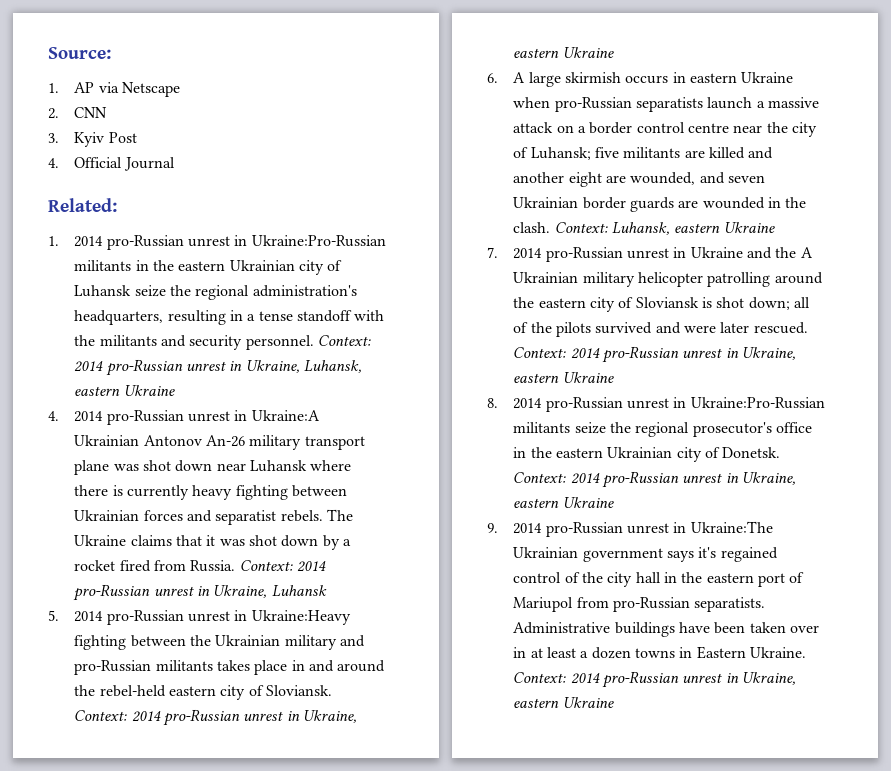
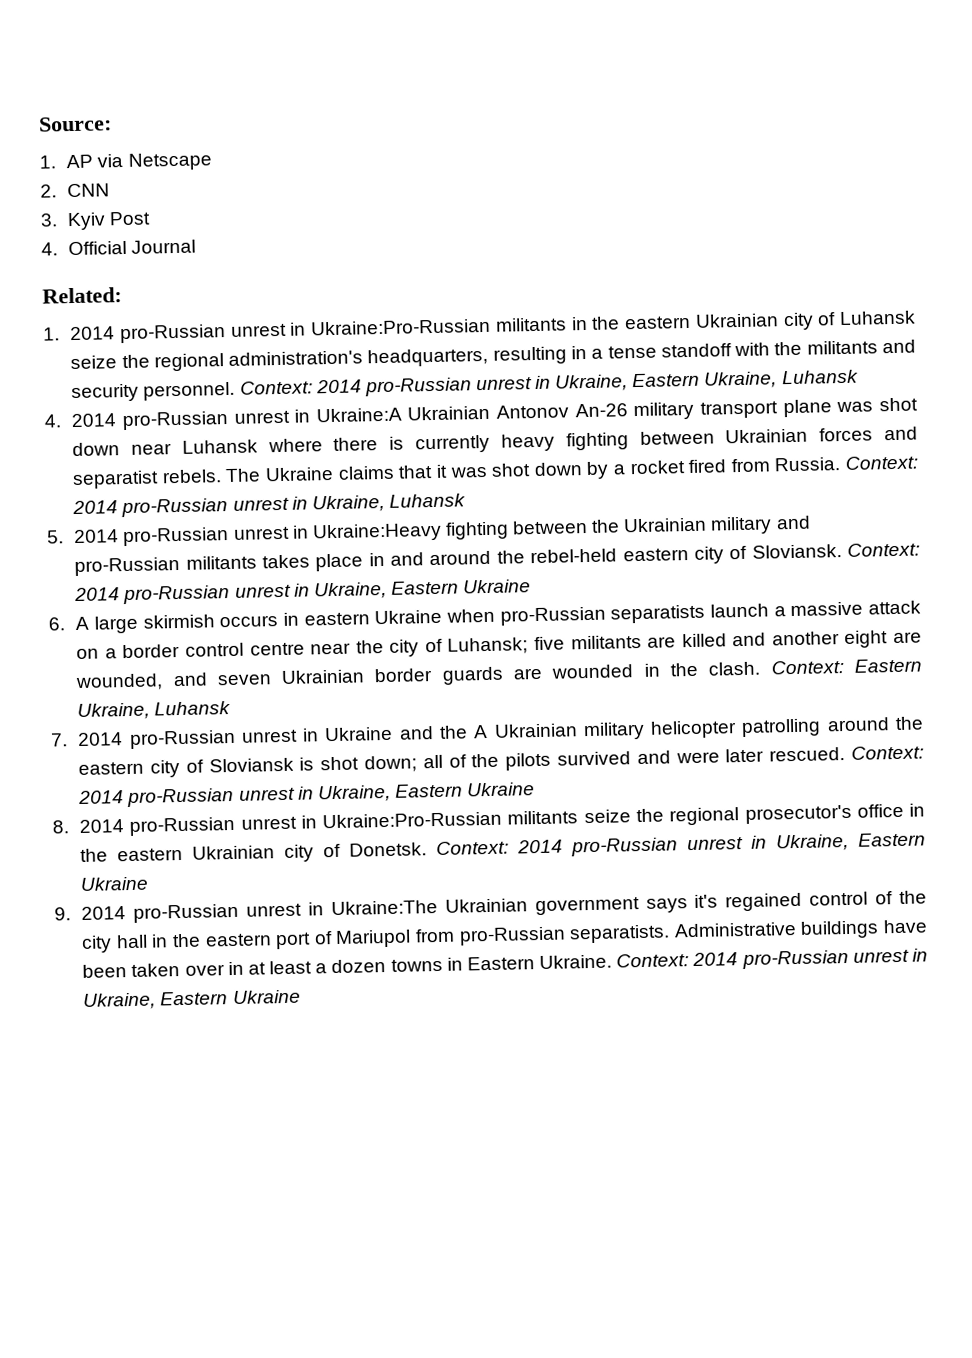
- Context: 2014 pro-Russian unrest in Ukraine, Luhansk, eastern Ukraine
+ Context: 2014 pro-Russian unrest in Ukraine, Eastern Ukraine, Luhansk
- 5. 2014 pro-Russian unrest in Ukraine:Heavy fighting between the Ukrainian military and pro-Russian militants takes place in and around the rebel-held eastern city of Sloviansk. Context: 2014 pro-Russian unrest in Ukraine, eastern Ukraine
+ 5. 2014 pro-Russian unrest in Ukraine:Heavy fighting between the Ukrainian military and pro-Russian militants takes place in and around the rebel-held eastern city of Sloviansk. Context: 2014 pro-Russian unrest in Ukraine, Eastern Ukraine
- Context: Luhansk, eastern Ukraine
+ Context: Eastern Ukraine, Luhansk
- 7. 2014 pro-Russian unrest in Ukraine and the A Ukrainian military helicopter patrolling around the eastern city of Sloviansk is shot down; all of the pilots survived and were later rescued. Context: 2014 pro-Russian unrest in Ukraine, eastern Ukraine
+ 7. 2014 pro-Russian unrest in Ukraine and the A Ukrainian military helicopter patrolling around the eastern city of Sloviansk is shot down; all of the pilots survived and were later rescued. Context: 2014 pro-Russian unrest in Ukraine, Eastern Ukraine
- 8. 2014 pro-Russian unrest in Ukraine:Pro-Russian militants seize the regional prosecutor's office in the eastern Ukrainian city of Donetsk. Context: 2014 pro-Russian unrest in Ukraine, eastern Ukraine
+ 8. 2014 pro-Russian unrest in Ukraine:Pro-Russian militants seize the regional prosecutor's office in the eastern Ukrainian city of Donetsk. Context: 2014 pro-Russian unrest in Ukraine, Eastern Ukraine
- Administrative buildings have been taken over in at least a dozen towns in Eastern Ukraine. Context: 2014 pro-Russian unrest in Ukraine, eastern Ukraine
+ Administrative buildings have been taken over in at least a dozen towns in Eastern Ukraine. Context: 2014 pro-Russian unrest in Ukraine, Eastern Ukraine

